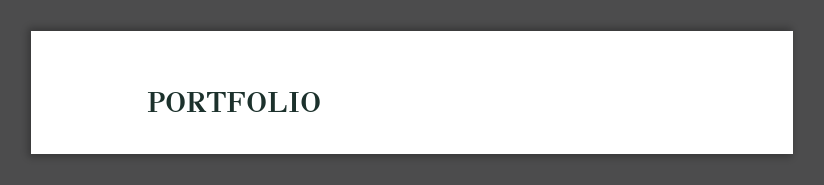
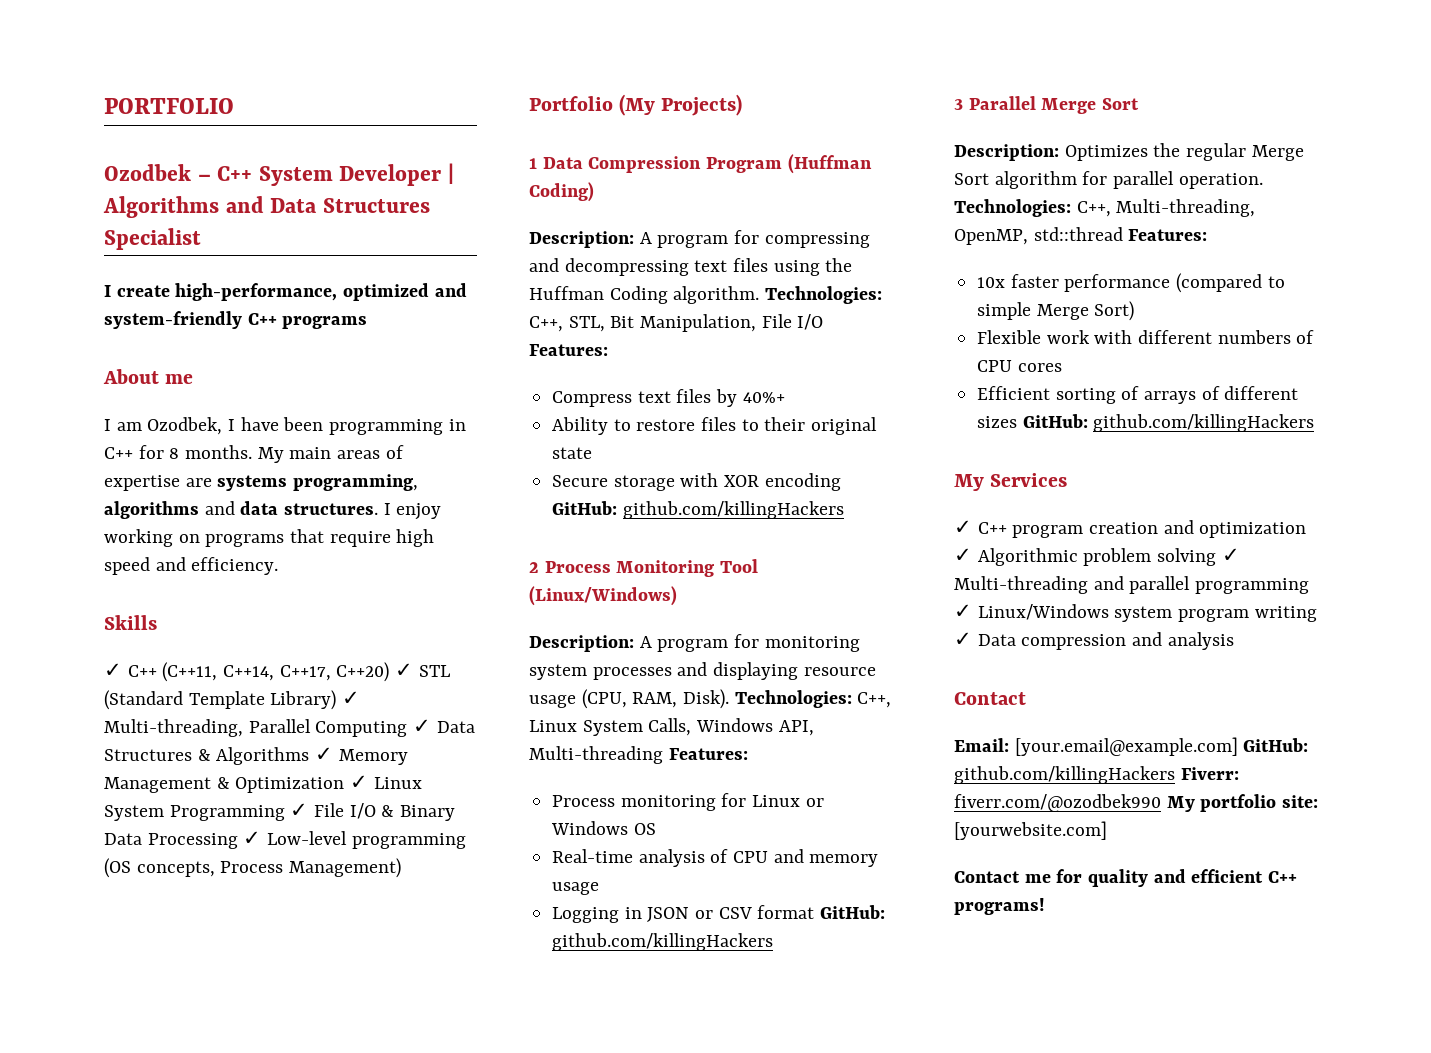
+ Ozodbek – C++ System Developer | Algorithms and Data Structures Specialist
+ I create high-performance, optimized and system-friendly C++ programs
+ About me
+ I am Ozodbek, I have been programming in C++ for 8 months. My main areas of expertise are systems programming, algorithms and data structures. I enjoy working on programs that require high speed and efficiency.
+ Skills
+ ✓ C++ (C++11, C++14, C++17, C++20) ✓ STL (Standard Template Library) ✓ Multi-threading, Parallel Computing ✓ Data Structures & Algorithms ✓ Memory Management & Optimization ✓ Linux System Programming ✓ File I/O & Binary Data Processing ✓ Low-level programming (OS concepts, Process Management)
+ Portfolio (My Projects)
+ 1 Data Compression Program (Huffman Coding)
+ Description: A program for compressing and decompressing text files using the Huffman Coding algorithm. Technologies: C++, STL, Bit Manipulation, File I/O Features:
+ Compress text files by 40%+
+ Ability to restore files to their original state
+ Secure storage with XOR encoding GitHub: github.com/killingHackers
+ 2 Process Monitoring Tool (Linux/Windows)
+ Description: A program for monitoring system processes and displaying resource usage (CPU, RAM, Disk). Technologies: C++, Linux System Calls, Windows API, Multi-threading Features:
+ Process monitoring for Linux or Windows OS
+ Real-time analysis of CPU and memory usage
+ Logging in JSON or CSV format GitHub: github.com/killingHackers
+ 3 Parallel Merge Sort
+ Description: Optimizes the regular Merge Sort algorithm for parallel operation. Technologies: C++, Multi-threading, OpenMP, std::thread Features:
+ 10x faster performance (compared to simple Merge Sort)
+ Flexible work with different numbers of CPU cores
+ Efficient sorting of arrays of different sizes GitHub: github.com/killingHackers
+ My Services
+ ✓ C++ program creation and optimization ✓ Algorithmic problem solving ✓ Multi-threading and parallel programming ✓ Linux/Windows system program writing ✓ Data compression and analysis
+ Contact
+ Email: [your.email@example.com] GitHub: github.com/killingHackers Fiverr: fiverr.com/@ozodbek990 My portfolio site: [yourwebsite.com]
+ Contact me for quality and efficient C++ programs!

